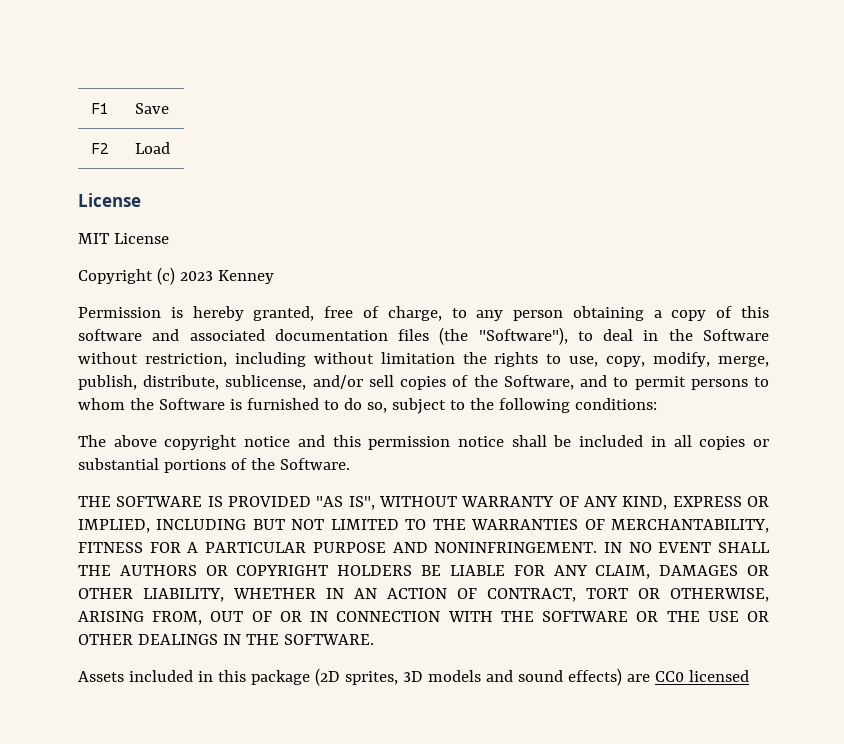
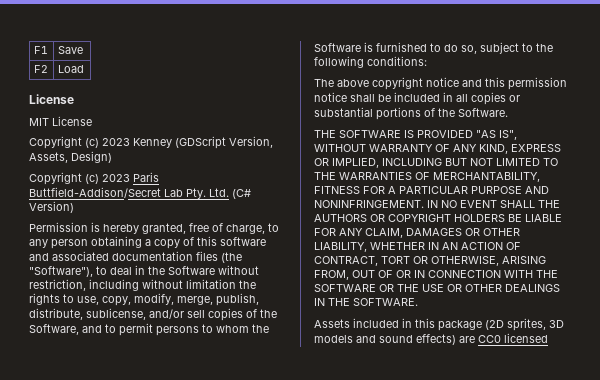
- Copyright (c) 2023 Kenney
+ Copyright (c) 2023 Kenney (GDScript Version, Assets, Design)
+ Copyright (c) 2023 Paris Buttfield-Addison/Secret Lab Pty. Ltd. (C# Version)

